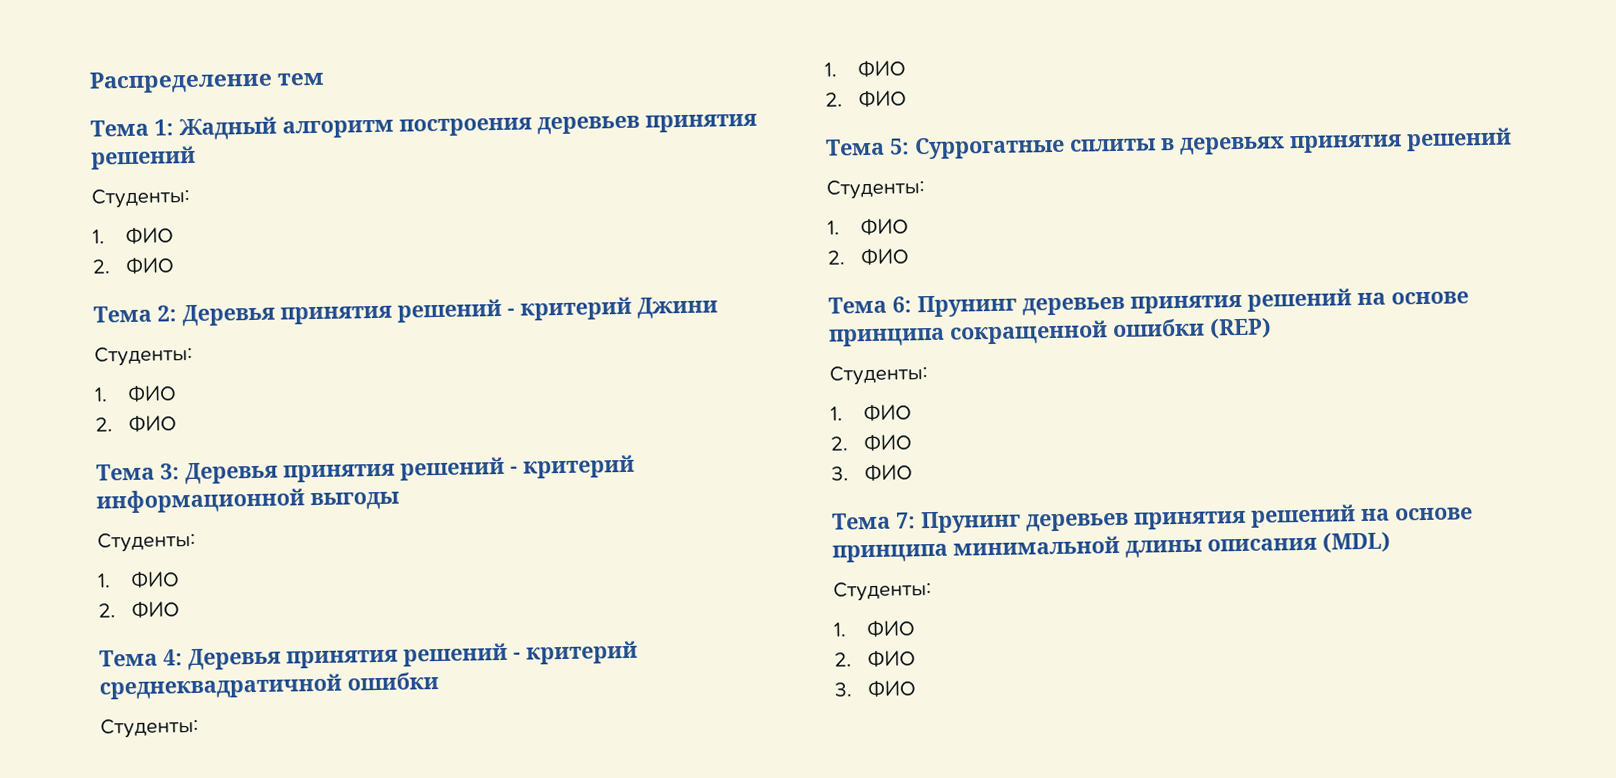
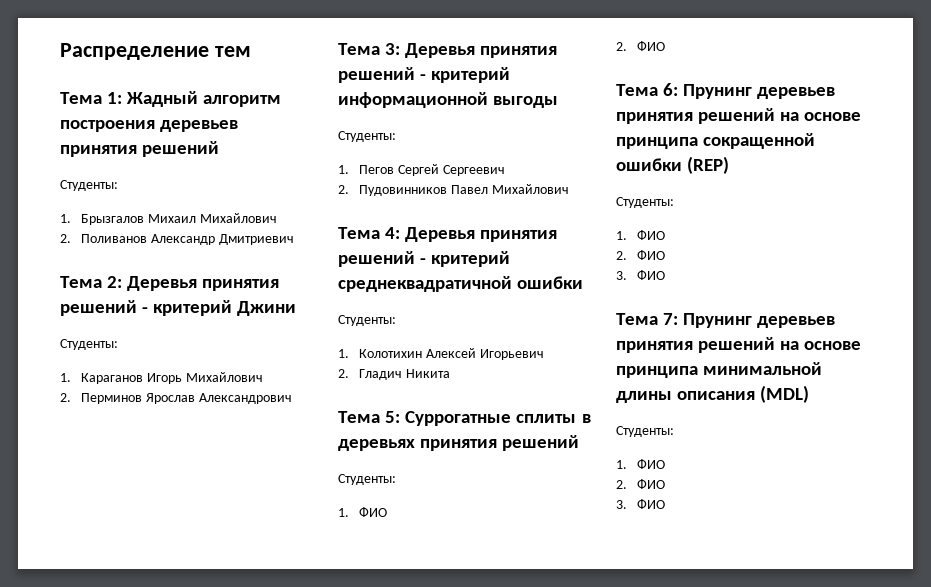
  Тема 1: Жадный алгоритм построения деревьев принятия решений
  Студенты:
- 1. ФИО
- 2. ФИО
+ 1. Брызгалов Михаил Михайлович
+ 2. Поливанов Александр Дмитриевич
  Тема 2: Деревья принятия решений - критерий Джини
  Студенты:
- 1. ФИО
- 2. ФИО
+ 1. Караганов Игорь Михайлович
+ 2. Перминов Ярослав Александрович
  Тема 3: Деревья принятия решений - критерий информационной выгоды
  Студенты:
- 1. ФИО
- 2. ФИО
+ 1. Пегов Сергей Сергеевич
+ 2. Пудовинников Павел Михайлович
  Тема 4: Деревья принятия решений - критерий среднеквадратичной ошибки
  Студенты:
- 1. ФИО
- 2. ФИО
+ 1. Колотихин Алексей Игорьевич
+ 2. Гладич Никита

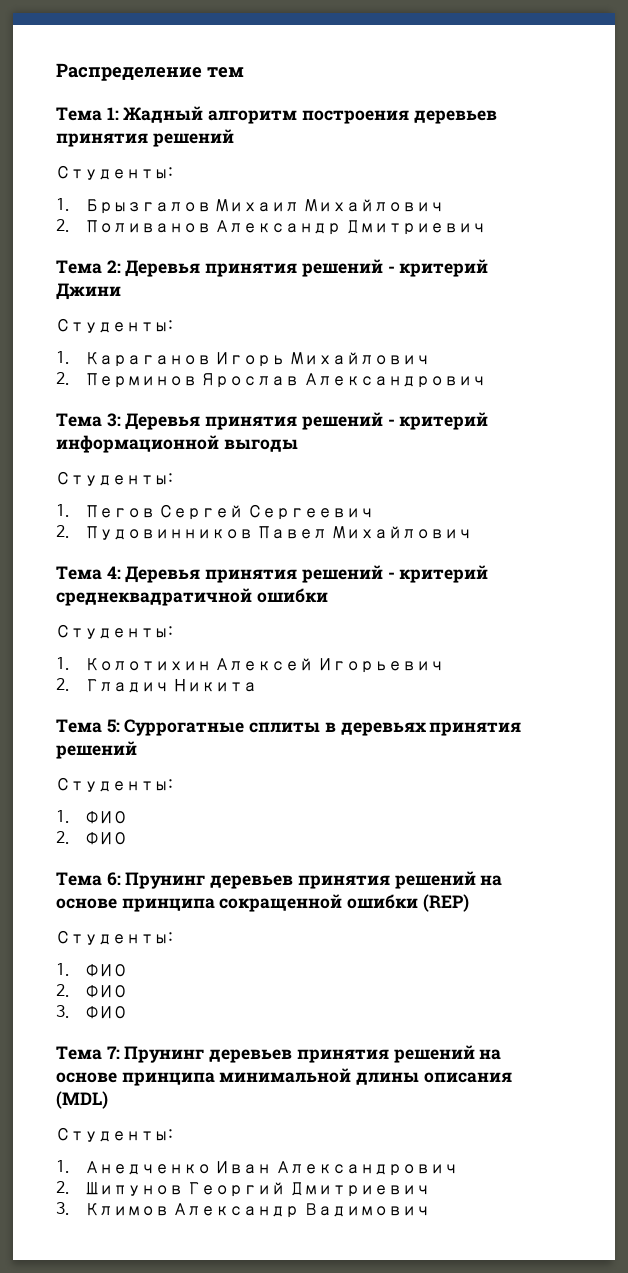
  Тема 7: Прунинг деревьев принятия решений на основе принципа минимальной длины описания (MDL)
  Студенты:
- 1. ФИО
- 2. ФИО
- 3. ФИО
+ 1. Анедченко Иван Александрович
+ 2. Шипунов Георгий Дмитриевич
+ 3. Климов Александр Вадимович

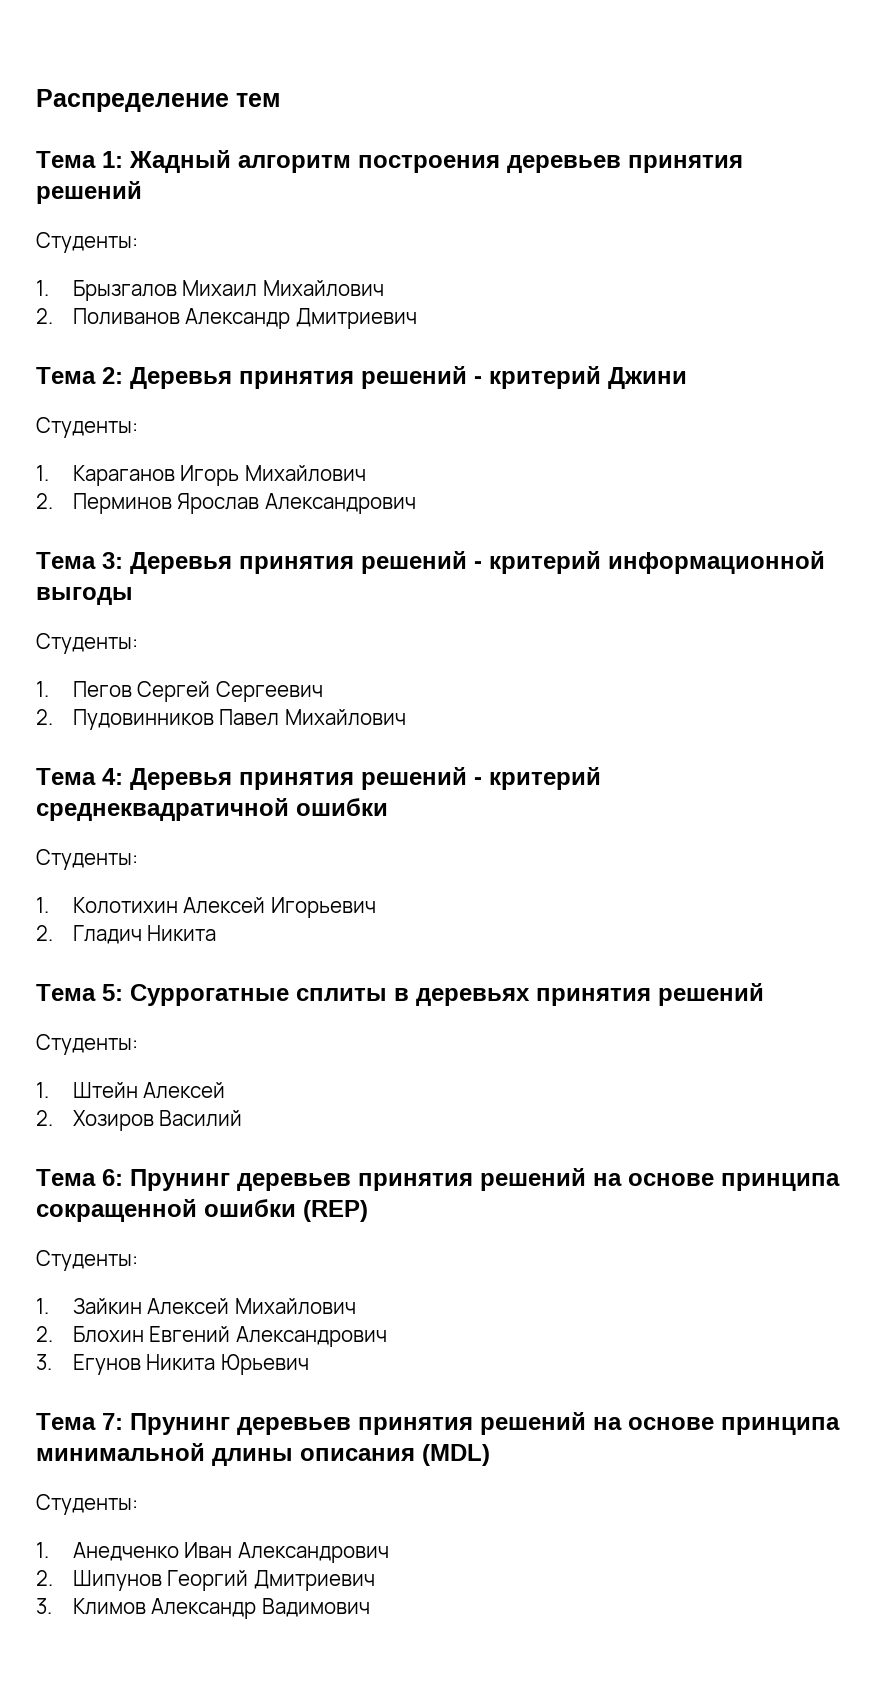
  Тема 5: Суррогатные сплиты в деревьях принятия решений
  Студенты:
- 1. ФИО
- 2. ФИО
+ 1. Штейн Алексей
+ 2. Хозиров Василий
  Тема 6: Прунинг деревьев принятия решений на основе принципа сокращенной ошибки (REP)
  Студенты:
- 1. ФИО
- 2. ФИО
- 3. ФИО
+ 1. Зайкин Алексей Михайлович
+ 2. Блохин Евгений Александрович
+ 3. Егунов Никита Юрьевич

